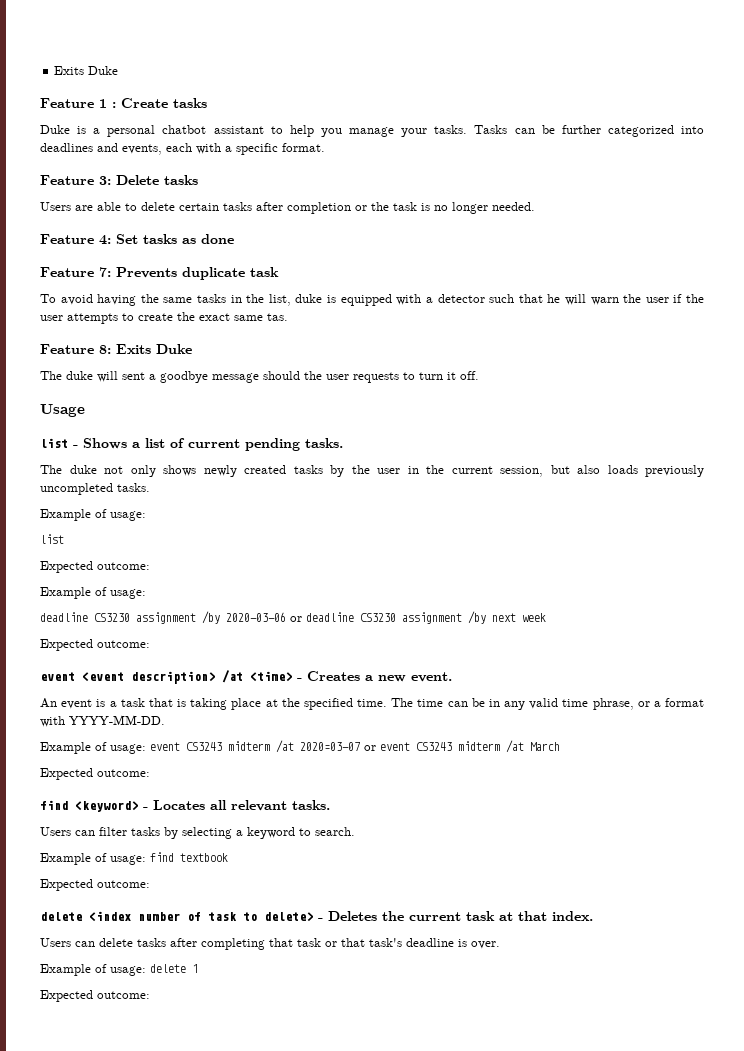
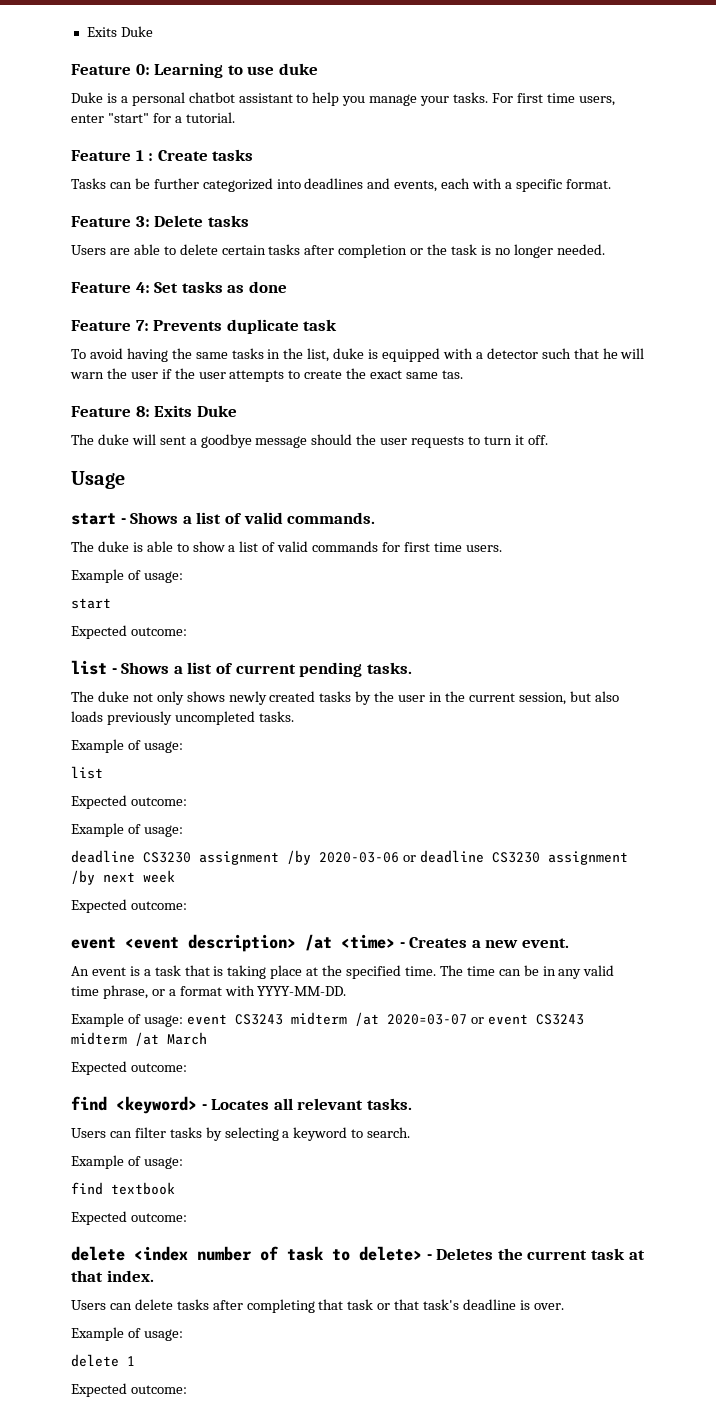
- Feature 1 : Create tasks
+ Feature 0: Learning to use duke
- Duke is a personal chatbot assistant to help you manage your tasks. Tasks can be further categorized into deadlines and events, each with a specific format.
+ Duke is a personal chatbot assistant to help you manage your tasks. For first time users, enter "start" for a tutorial.
+ Feature 1 : Create tasks
+ Tasks can be further categorized into deadlines and events, each with a specific format.
+ start - Shows a list of valid commands.
+ The duke is able to show a list of valid commands for first time users.
+ Example of usage:
+ start
+ Expected outcome:
  Users can filter tasks by selecting a keyword to search.
- Example of usage: find textbook
+ Example of usage:
+ find textbook
  Users can delete tasks after completing that task or that task's deadline is over.
- Example of usage: delete 1
+ Example of usage:
+ delete 1

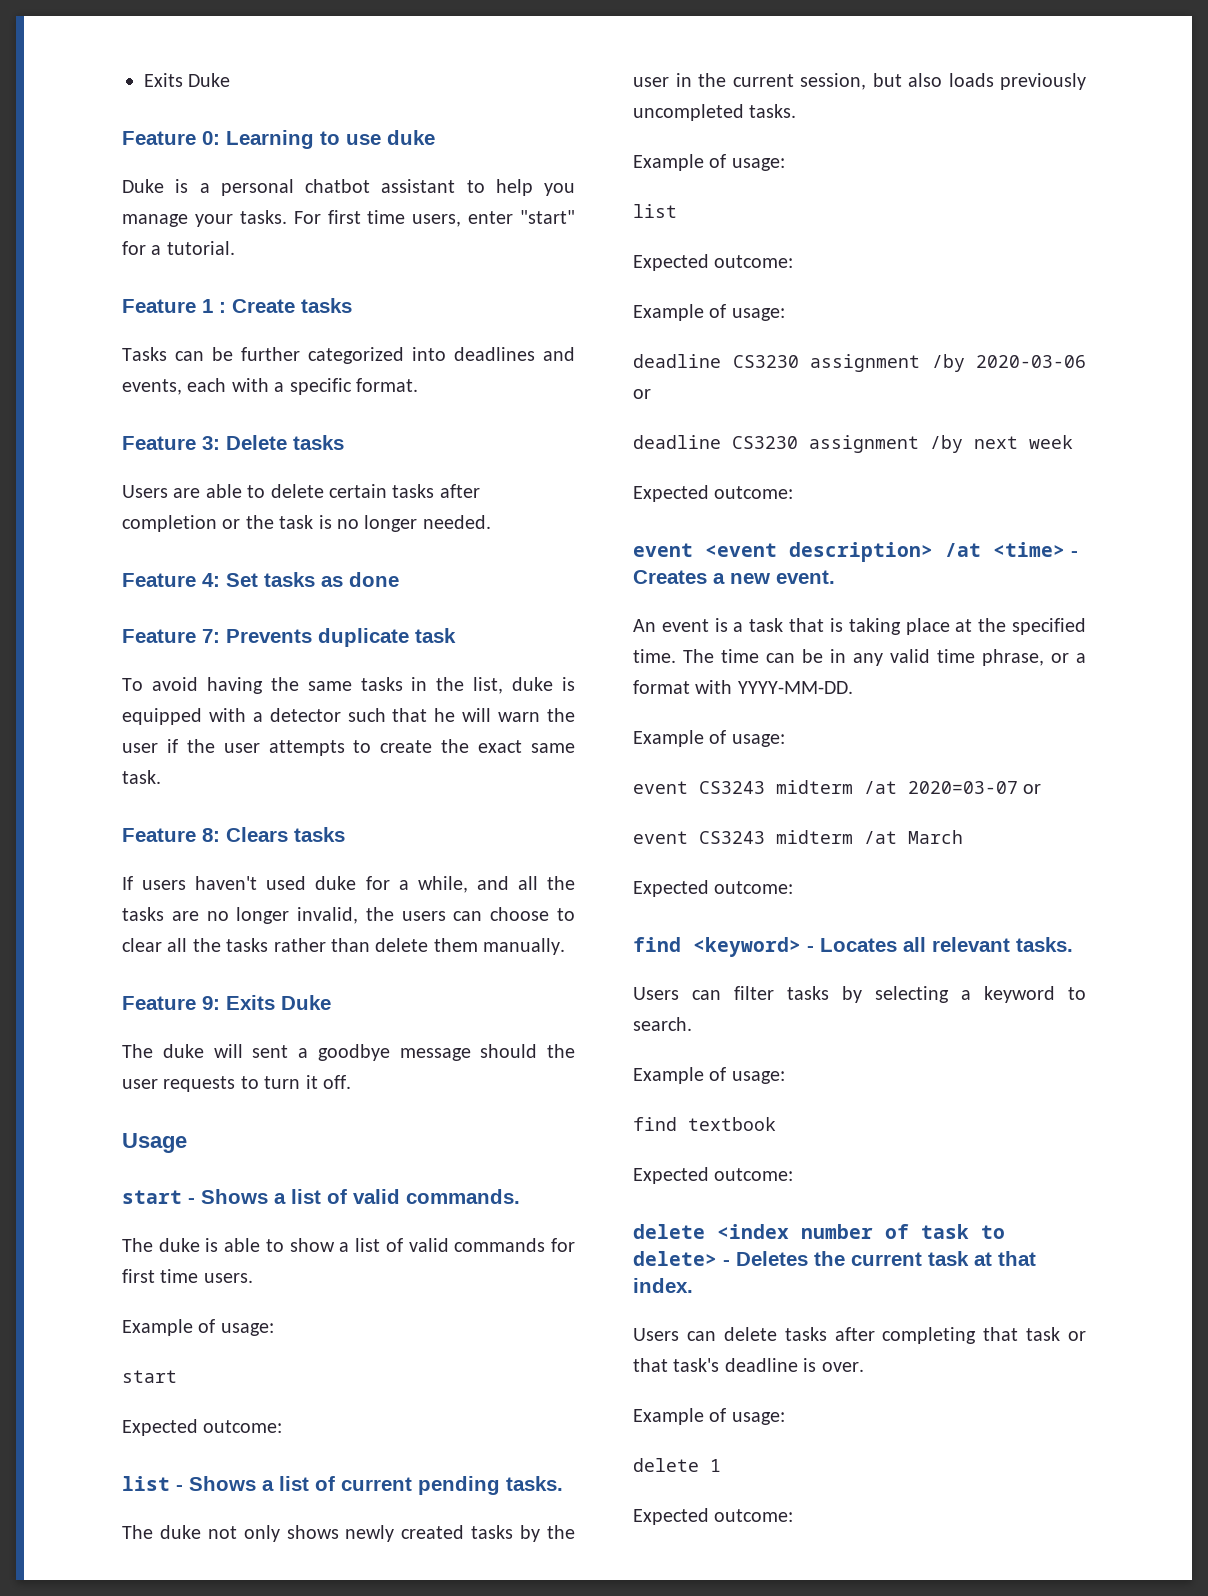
- To avoid having the same tasks in the list, duke is equipped with a detector such that he will warn the user if the user attempts to create the exact same tas.
+ To avoid having the same tasks in the list, duke is equipped with a detector such that he will warn the user if the user attempts to create the exact same task.
- Feature 8: Exits Duke
+ Feature 8: Clears tasks
+ If users haven't used duke for a while, and all the tasks are no longer invalid, the users can choose to clear all the tasks rather than delete them manually.
+ Feature 9: Exits Duke
- deadline CS3230 assignment /by 2020-03-06 or deadline CS3230 assignment /by next week
+ deadline CS3230 assignment /by 2020-03-06 or
+ deadline CS3230 assignment /by next week
  The time can be in any valid time phrase, or a format with YYYY-MM-DD.
- Example of usage: event CS3243 midterm /at 2020=03-07 or event CS3243 midterm /at March
+ Example of usage:
+ event CS3243 midterm /at 2020=03-07 or
+ event CS3243 midterm /at March

